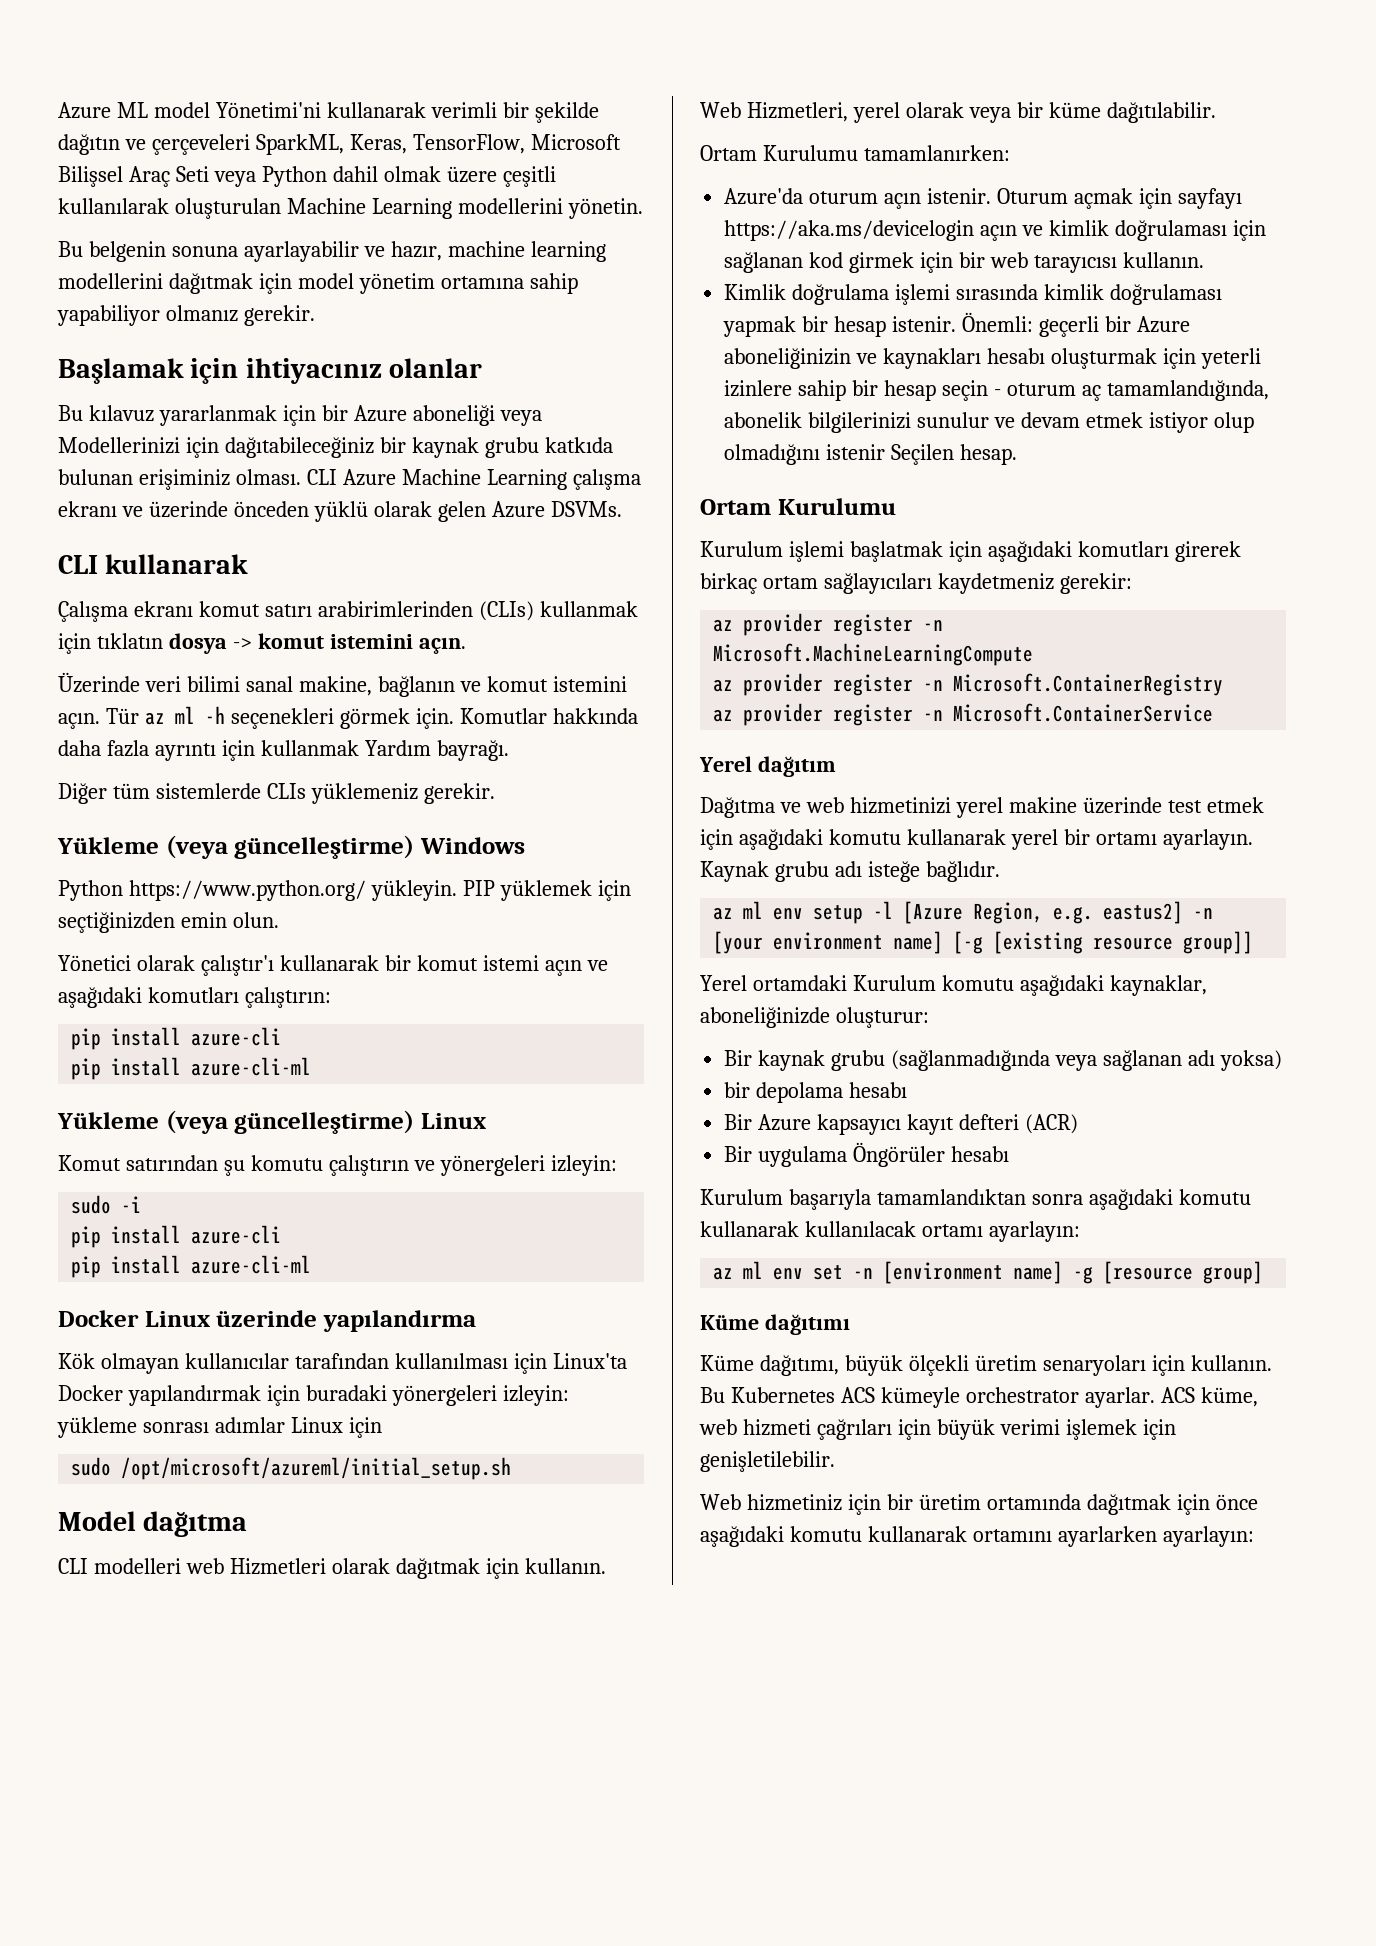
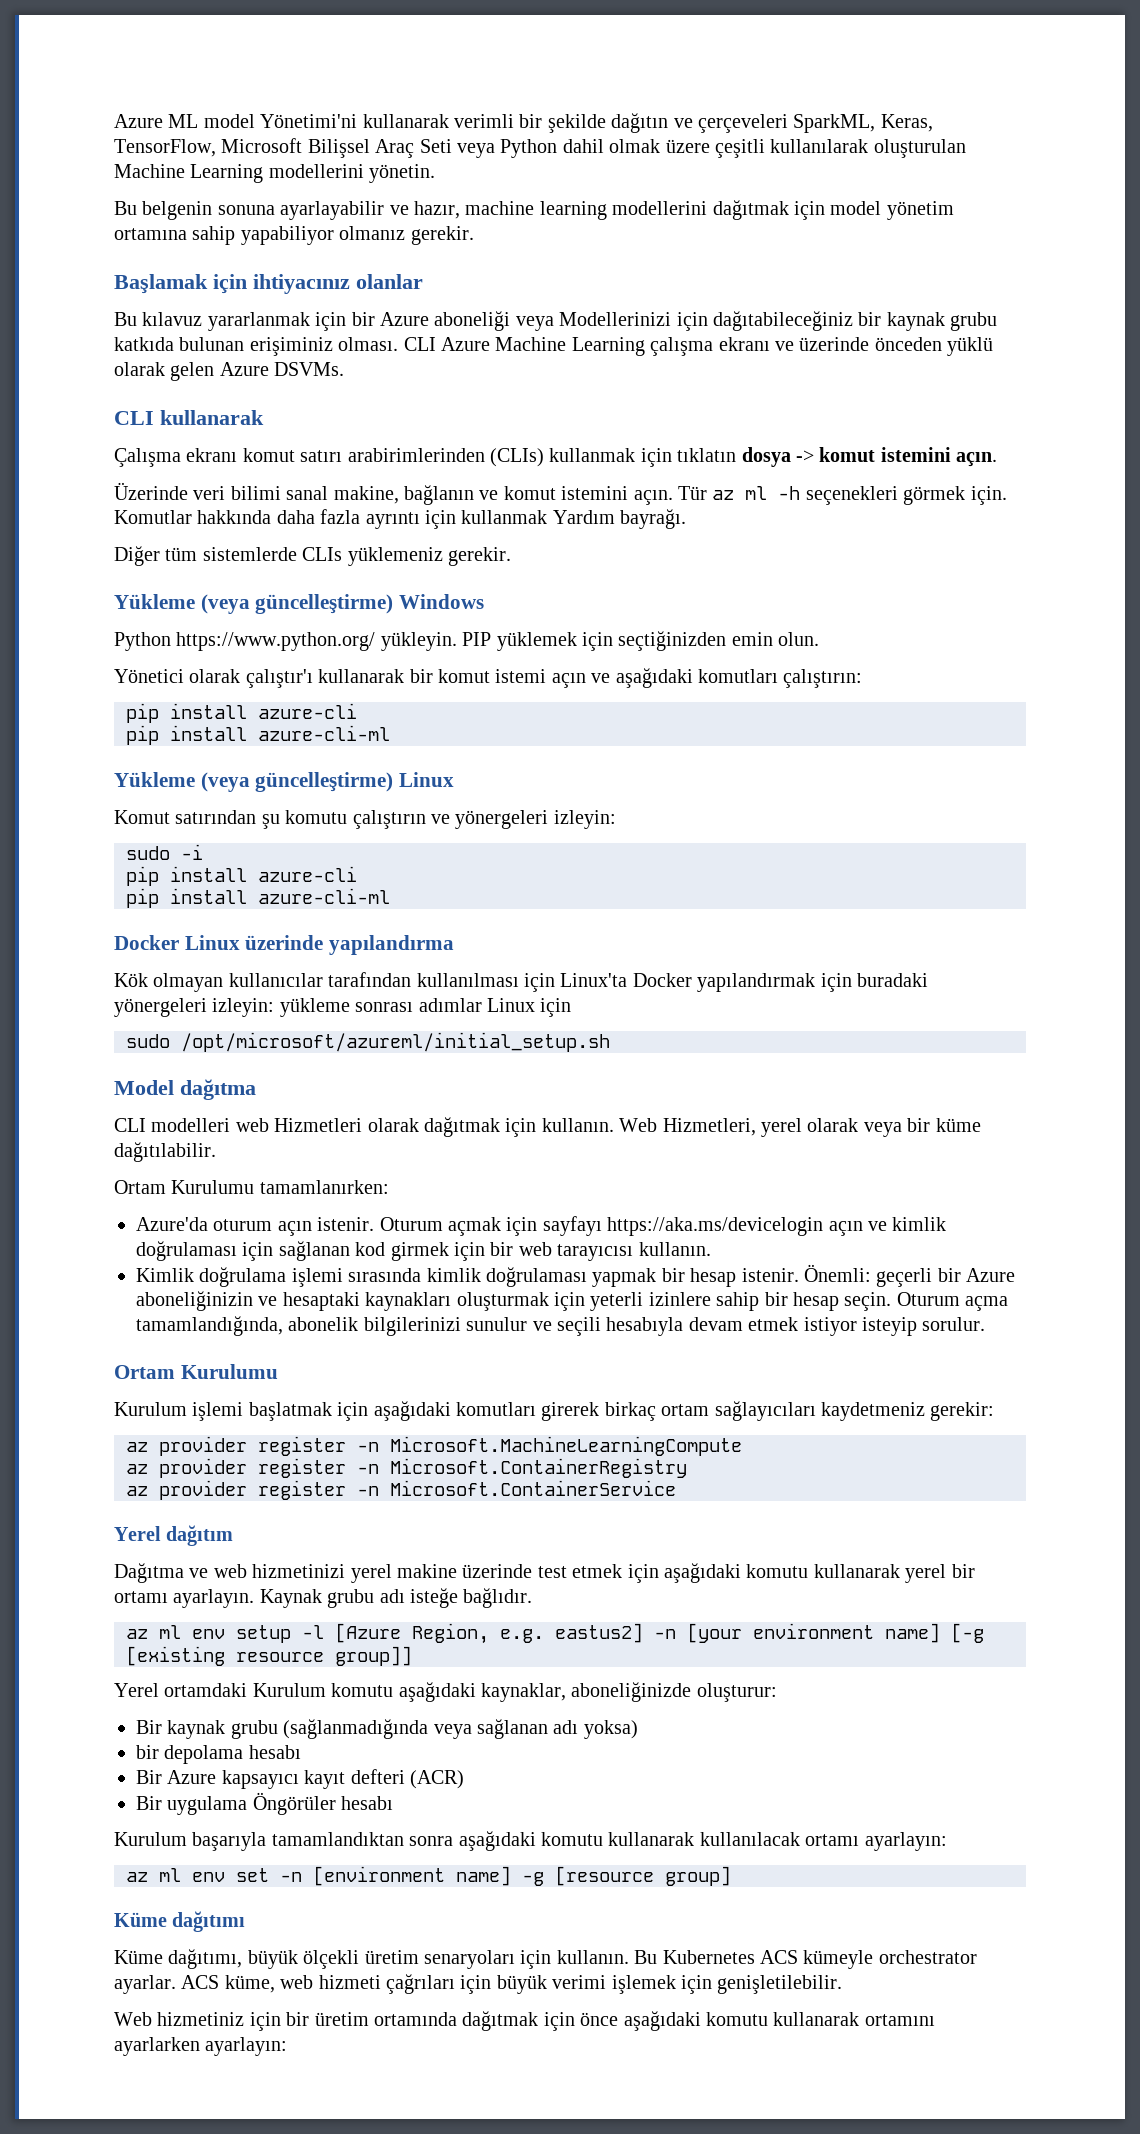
- Önemli: geçerli bir Azure aboneliğinizin ve kaynakları hesabı oluşturmak için yeterli izinlere sahip bir hesap seçin - oturum aç tamamlandığında, abonelik bilgilerinizi sunulur ve devam etmek istiyor olup olmadığını istenir Seçilen hesap.
+ Önemli: geçerli bir Azure aboneliğinizin ve hesaptaki kaynakları oluşturmak için yeterli izinlere sahip bir hesap seçin. Oturum açma tamamlandığında, abonelik bilgilerinizi sunulur ve seçili hesabıyla devam etmek istiyor isteyip sorulur.

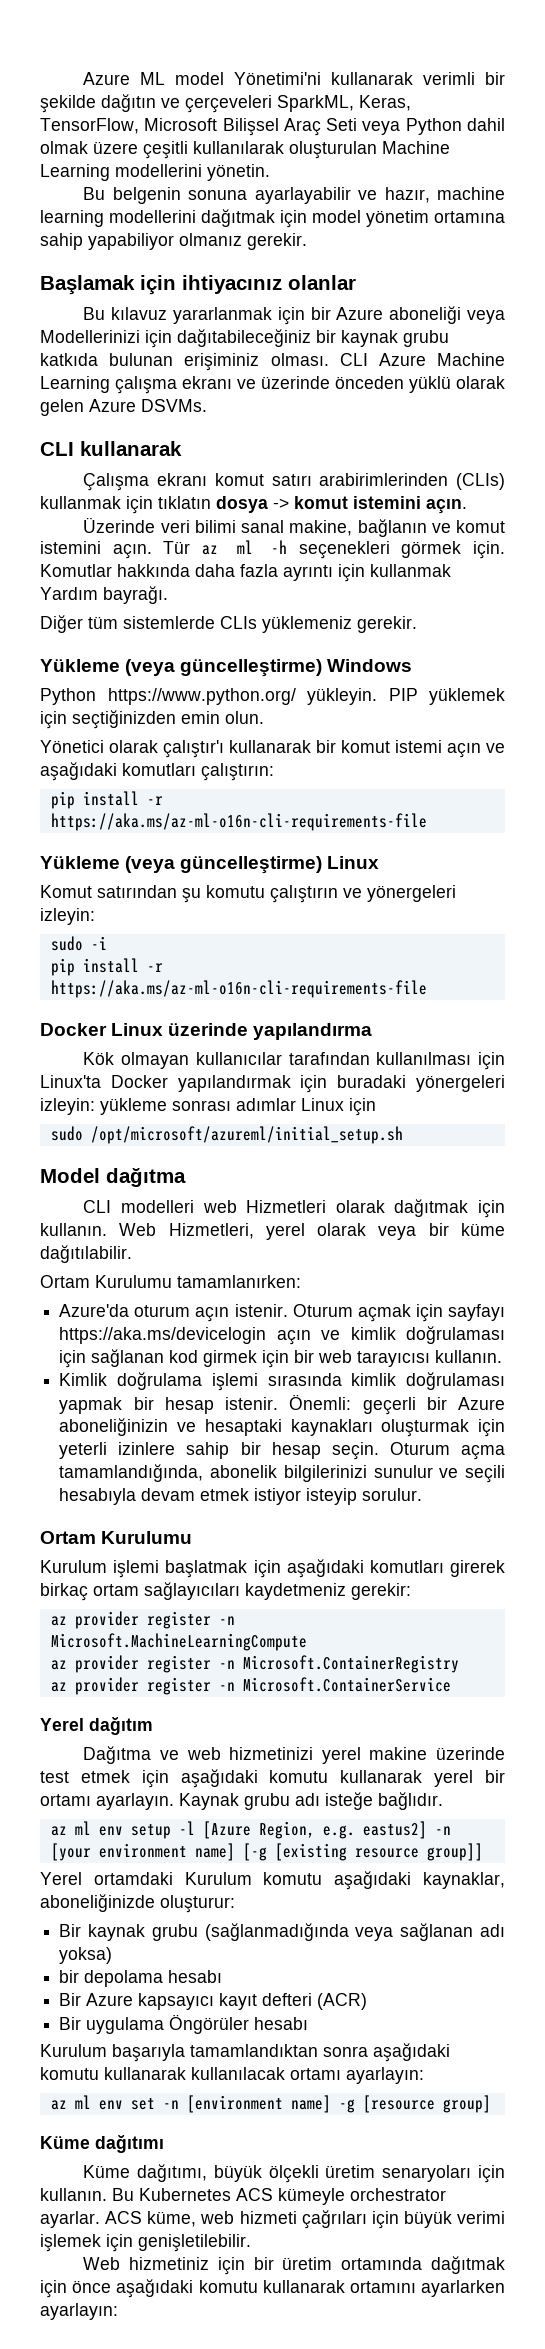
  Yönetici olarak çalıştır'ı kullanarak bir komut istemi açın ve aşağıdaki komutları çalıştırın:
- pip install azure-cli
- pip install azure-cli-ml
+ pip install -r https://aka.ms/az-ml-o16n-cli-requirements-file
  sudo -i
- pip install azure-cli
- pip install azure-cli-ml
+ pip install -r https://aka.ms/az-ml-o16n-cli-requirements-file

